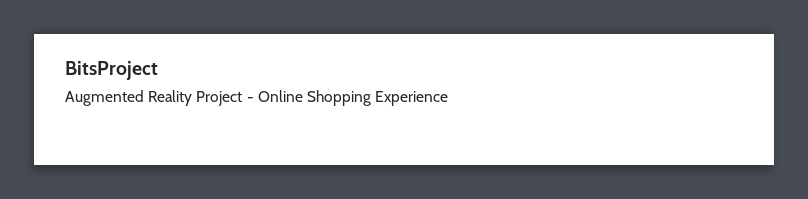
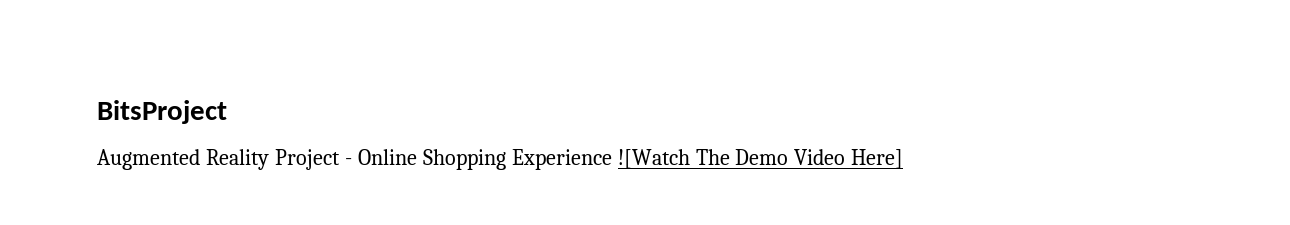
- Augmented Reality Project - Online Shopping Experience
+ Augmented Reality Project - Online Shopping Experience ![Watch The Demo Video Here]

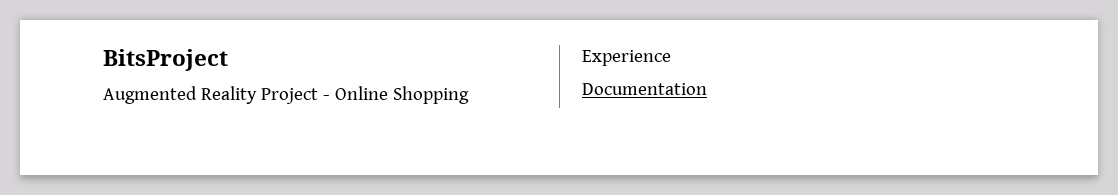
- Augmented Reality Project - Online Shopping Experience ![Watch The Demo Video Here]
+ Augmented Reality Project - Online Shopping Experience
+ Documentation

